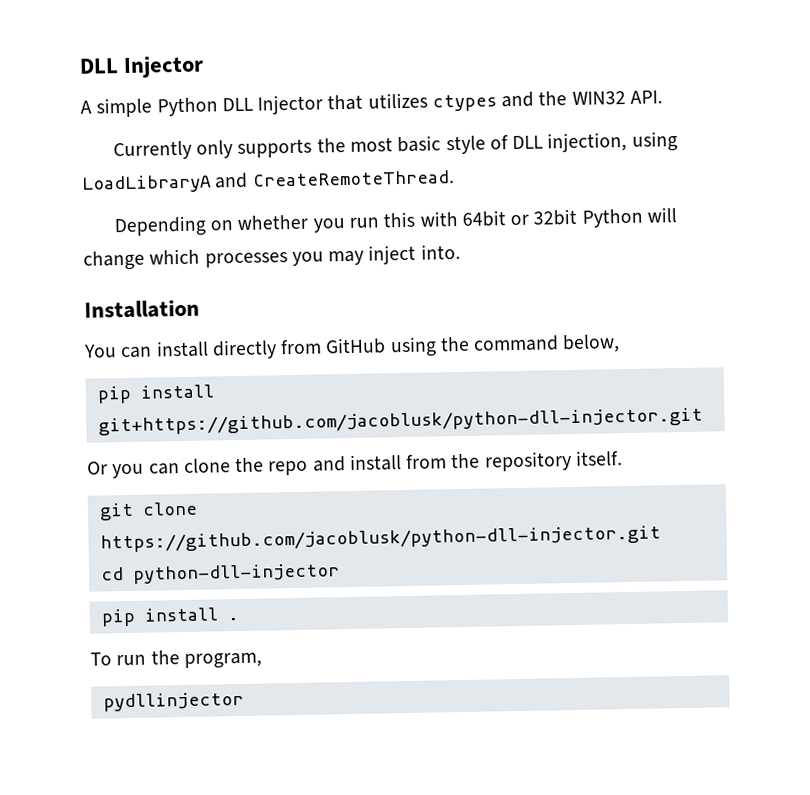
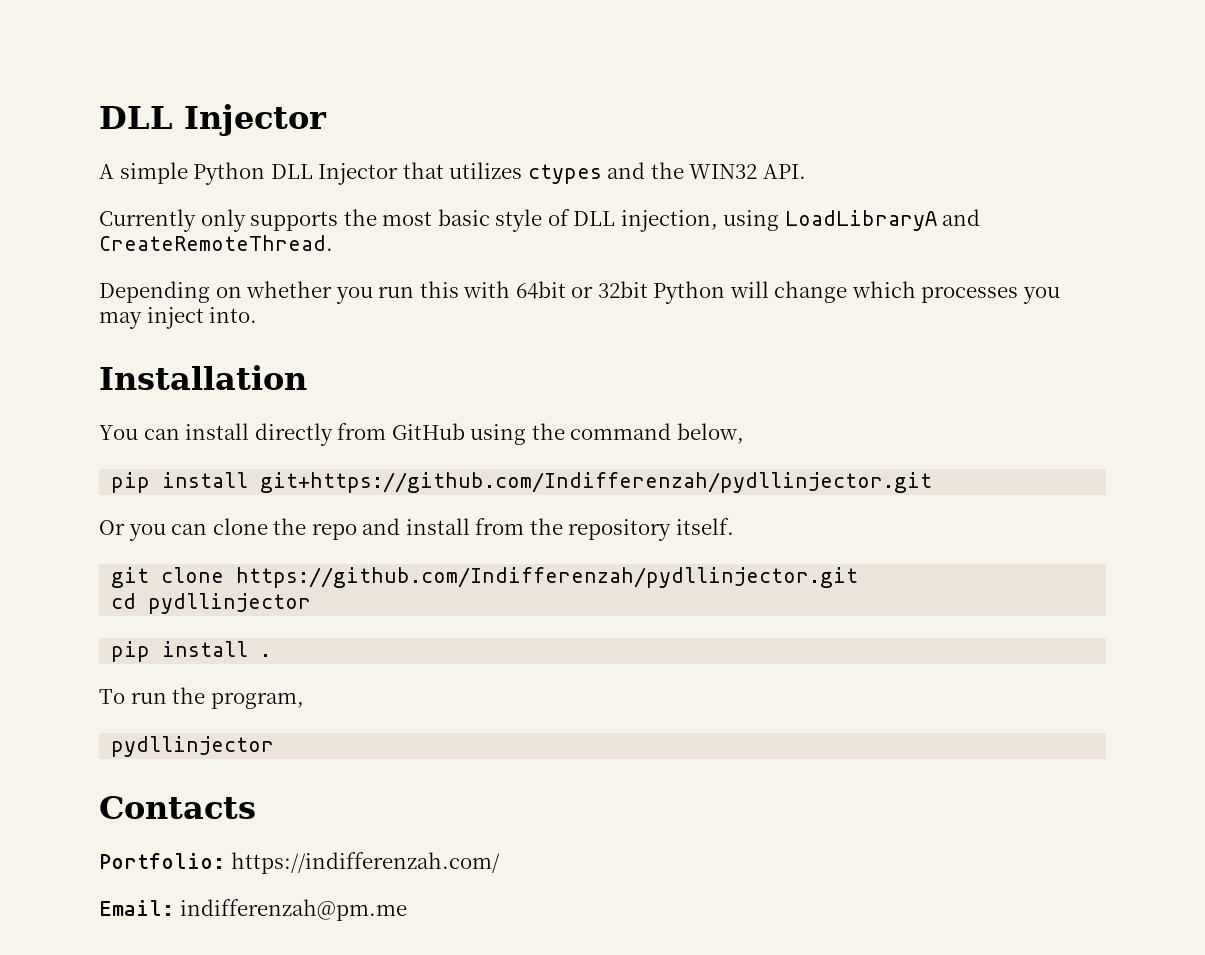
- pip install git+https://github.com/jacoblusk/python-dll-injector.git
+ pip install git+https://github.com/Indifferenzah/pydllinjector.git
- git clone https://github.com/jacoblusk/python-dll-injector.git
+ git clone https://github.com/Indifferenzah/pydllinjector.git
- cd python-dll-injector
+ cd pydllinjector
+ Contacts
+ Portfolio: https://indifferenzah.com/
+ Email: indifferenzah@pm.me

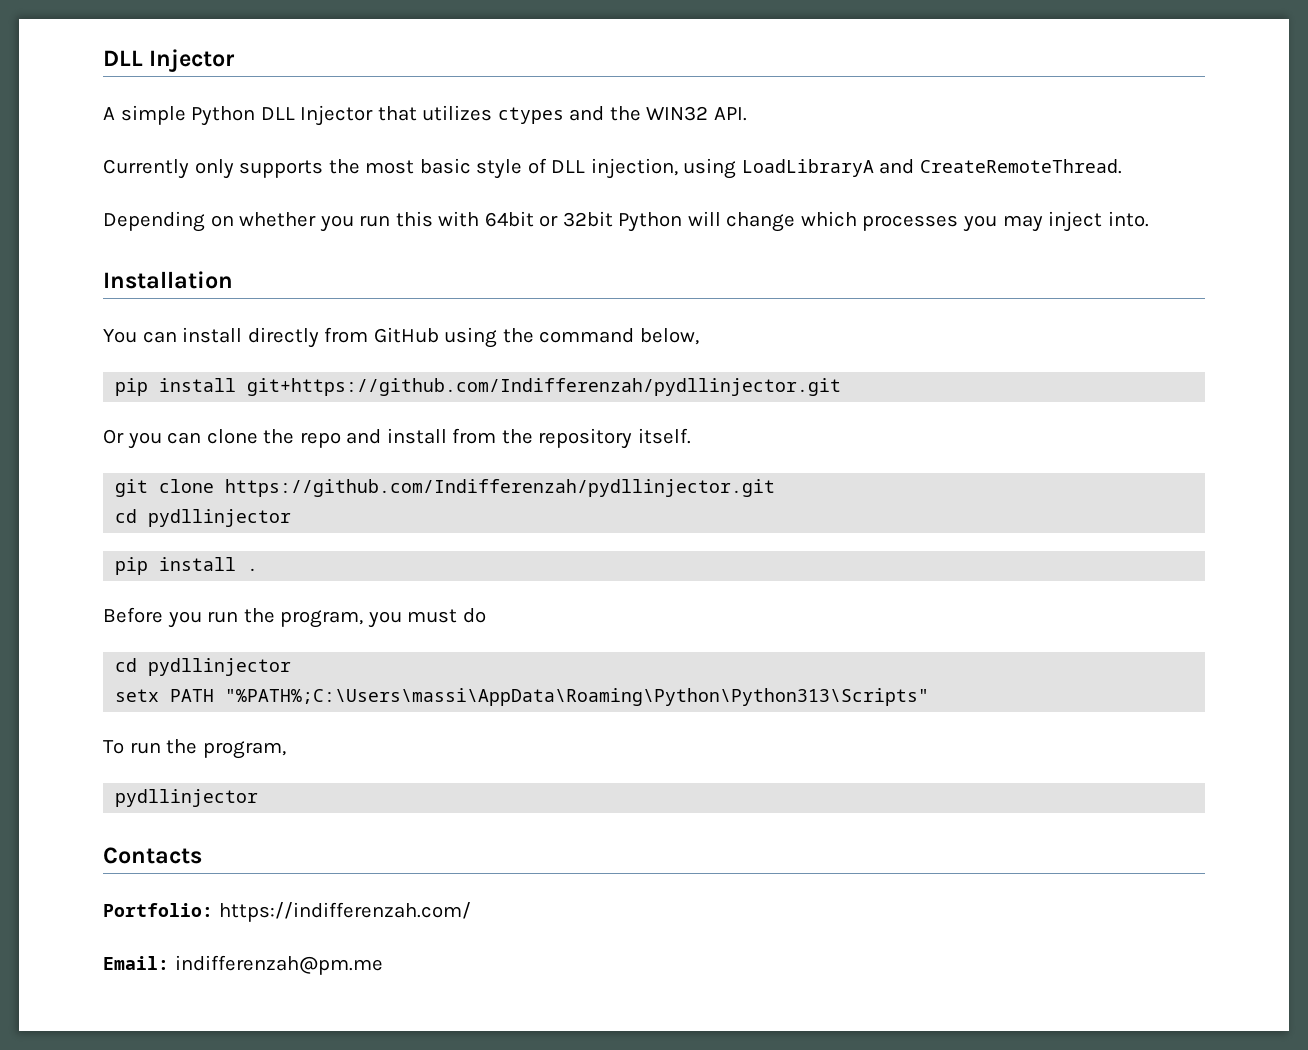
+ Before you run the program, you must do
+ cd pydllinjector
+ setx PATH "%PATH%;C:\Users\massi\AppData\Roaming\Python\Python313\Scripts"

